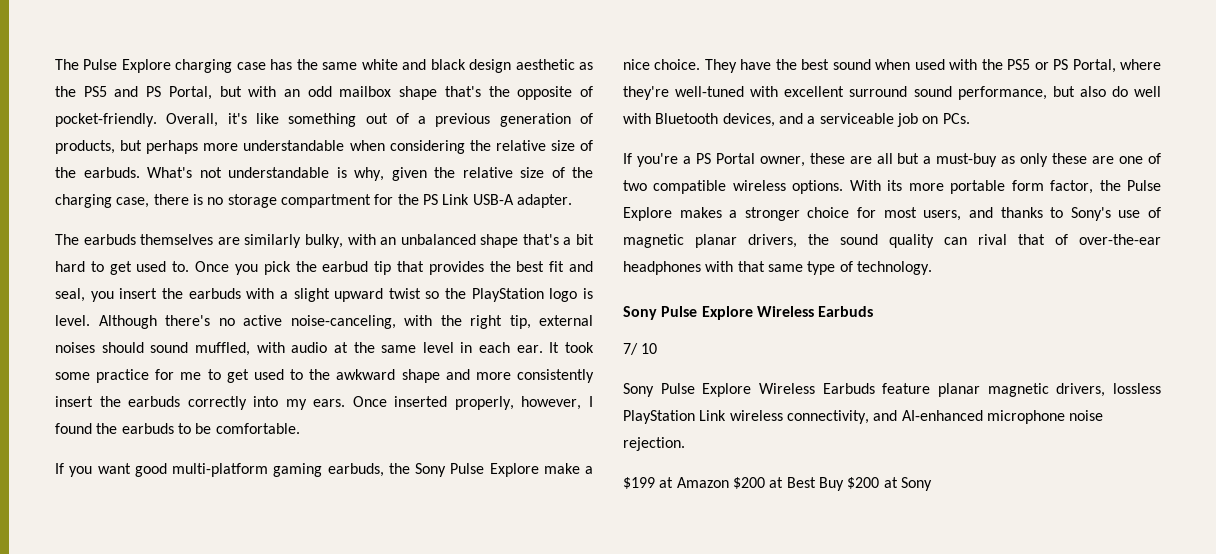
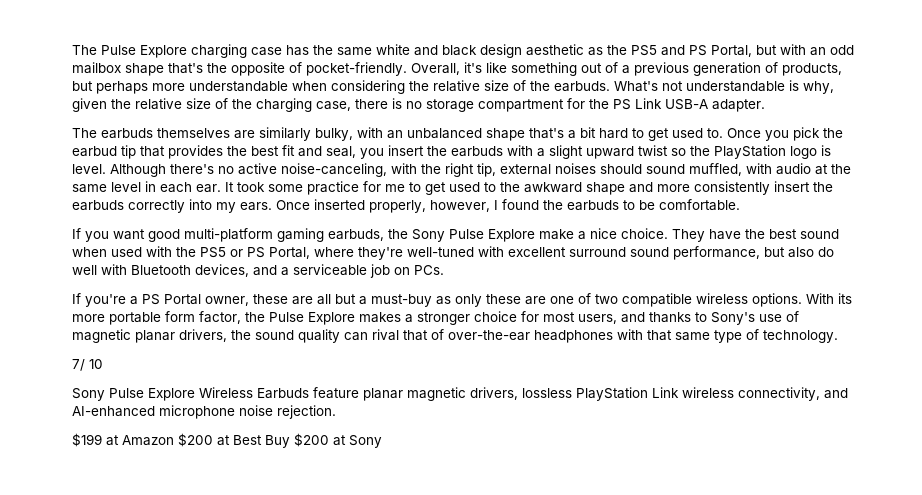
  With its more portable form factor, the Pulse Explore makes a stronger choice for most users, and thanks to Sony's use of magnetic planar drivers, the sound quality can rival that of over-the-ear headphones with that same type of technology.
- Sony Pulse Explore Wireless Earbuds

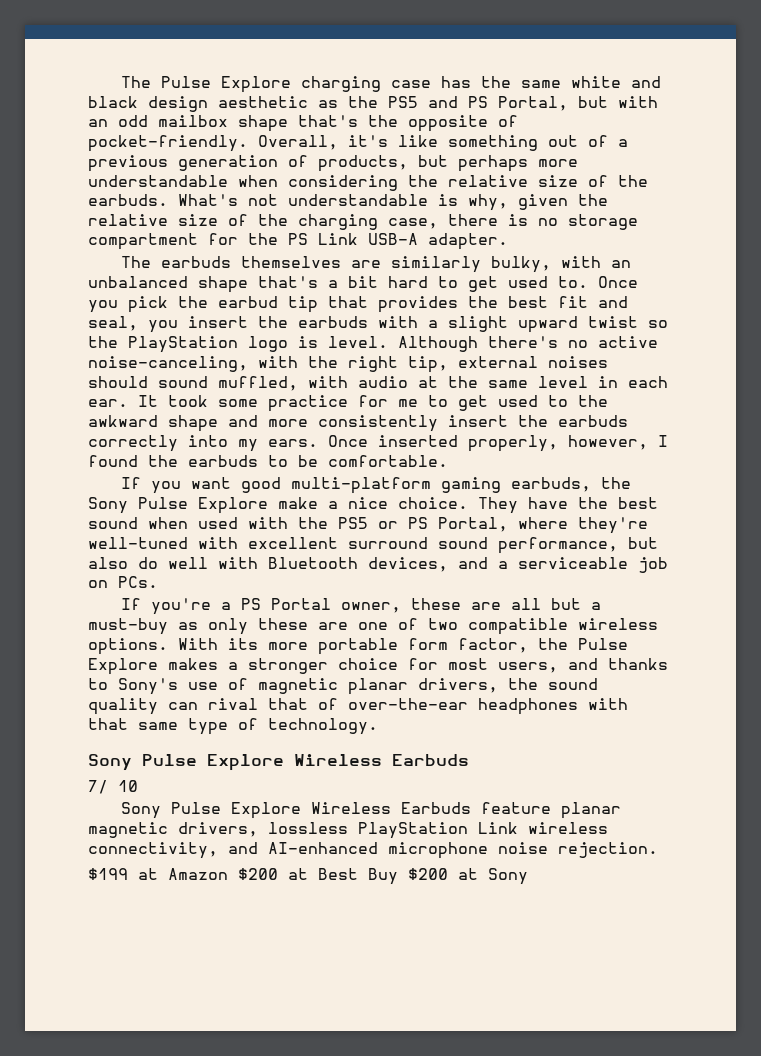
  With its more portable form factor, the Pulse Explore makes a stronger choice for most users, and thanks to Sony's use of magnetic planar drivers, the sound quality can rival that of over-the-ear headphones with that same type of technology.
+ Sony Pulse Explore Wireless Earbuds

